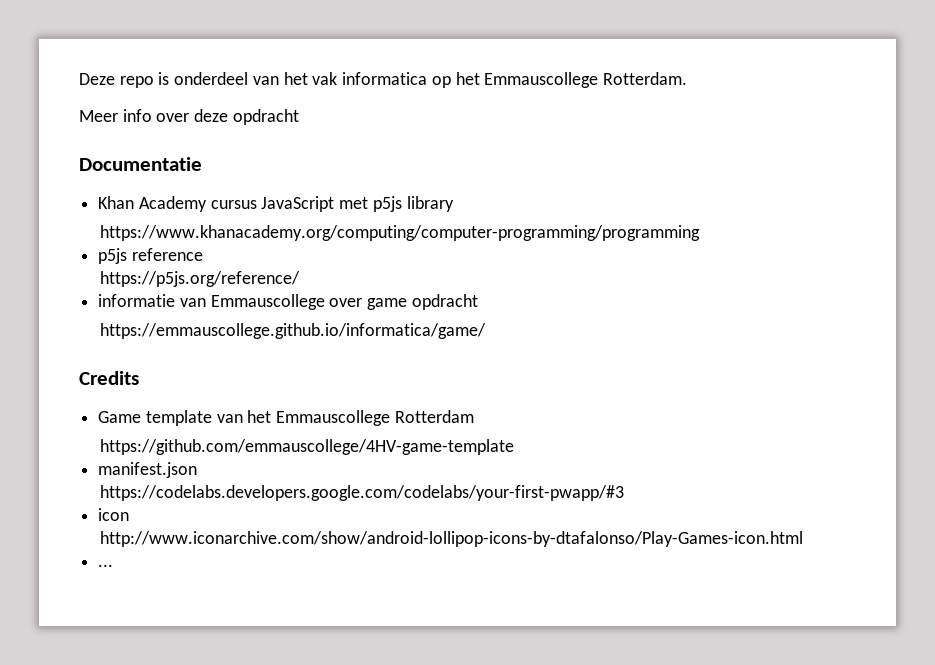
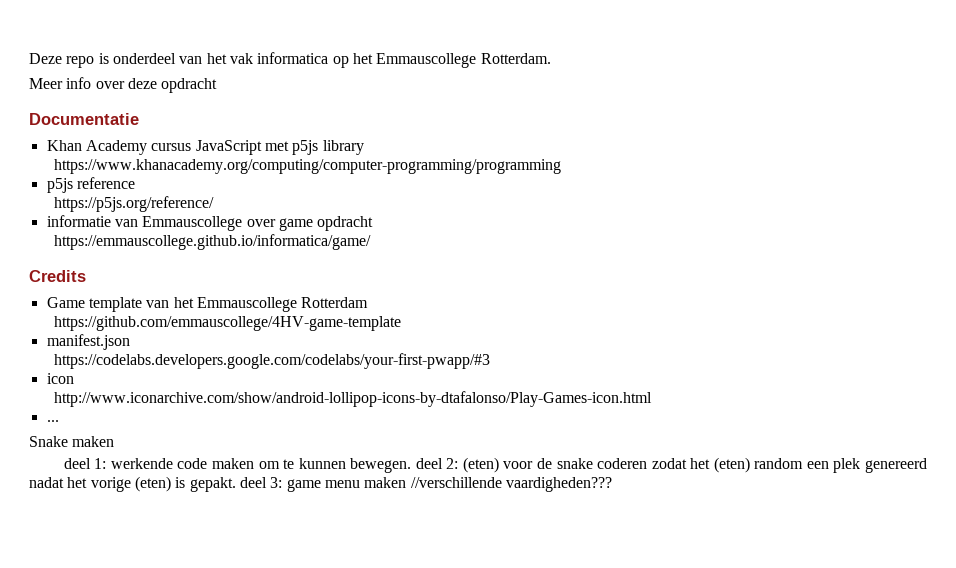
+ Snake maken
+ deel 1: werkende code maken om te kunnen bewegen. deel 2: (eten) voor de snake coderen zodat het (eten) random een plek genereerd nadat het vorige (eten) is gepakt. deel 3: game menu maken //verschillende vaardigheden???

